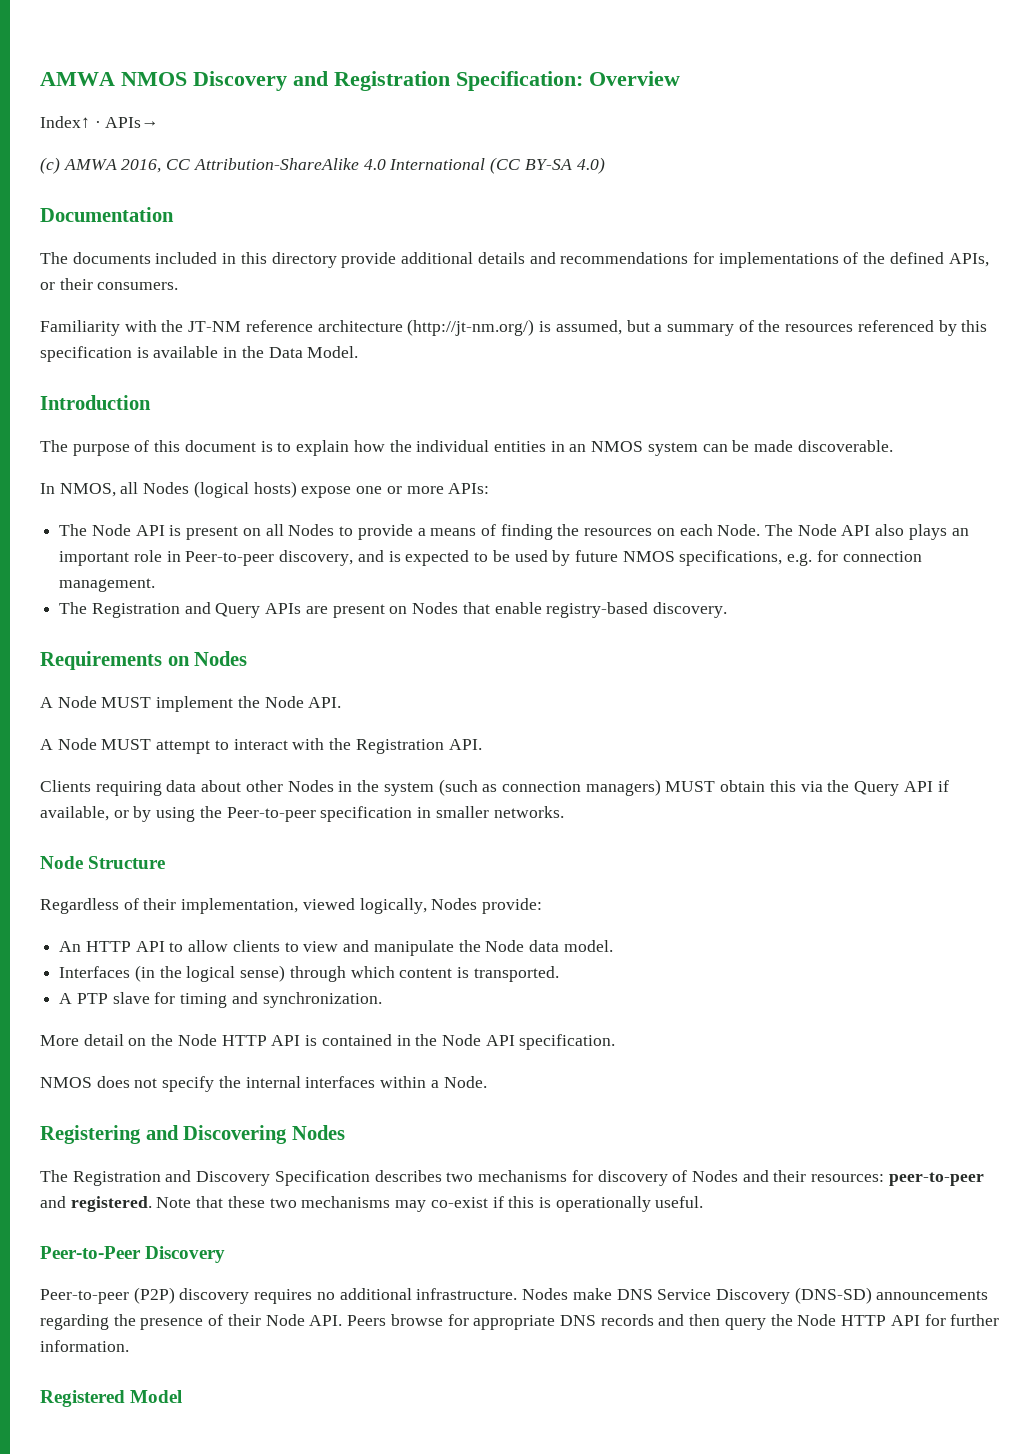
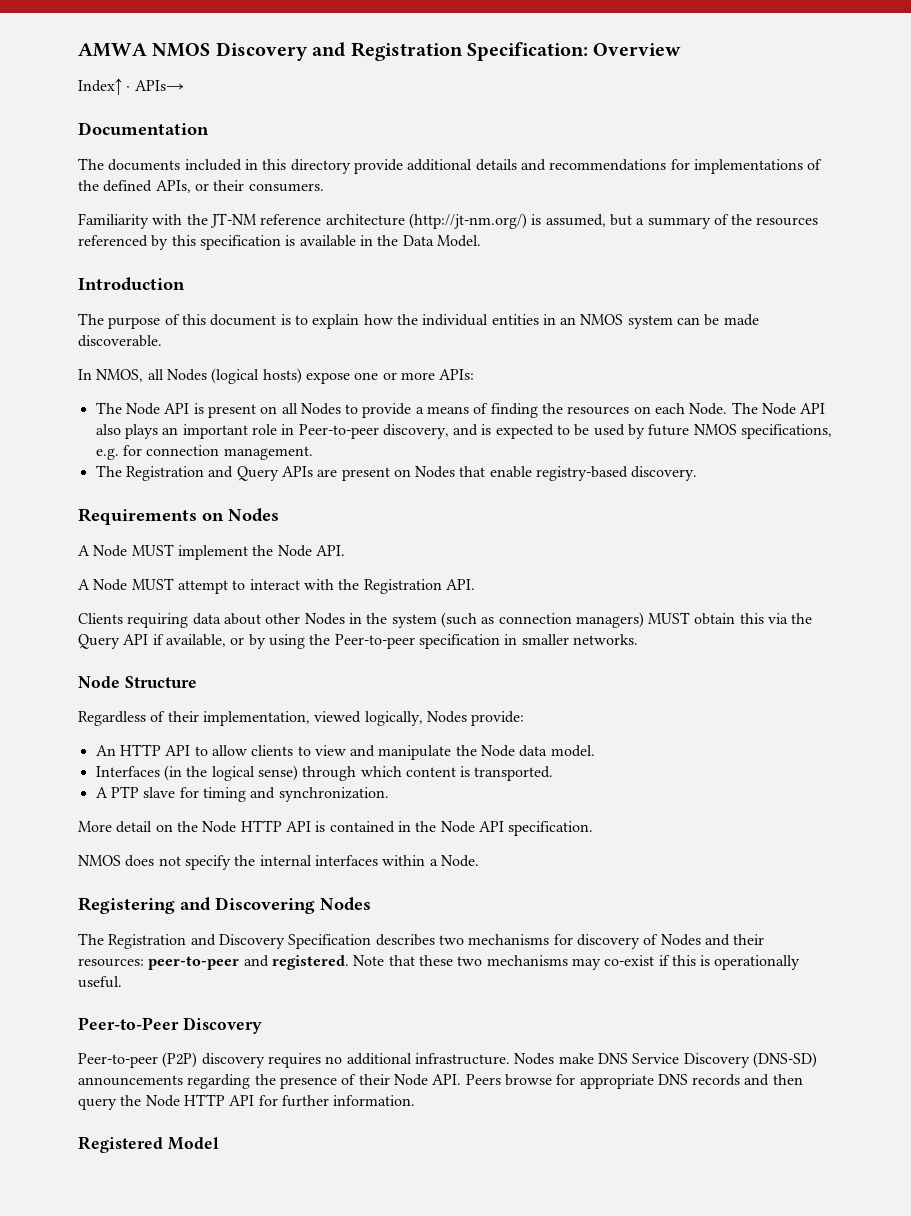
- (c) AMWA 2016, CC Attribution-ShareAlike 4.0 International (CC BY-SA 4.0)

